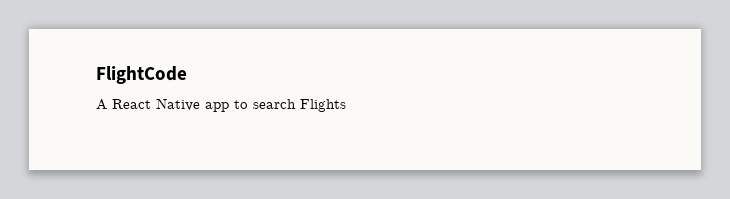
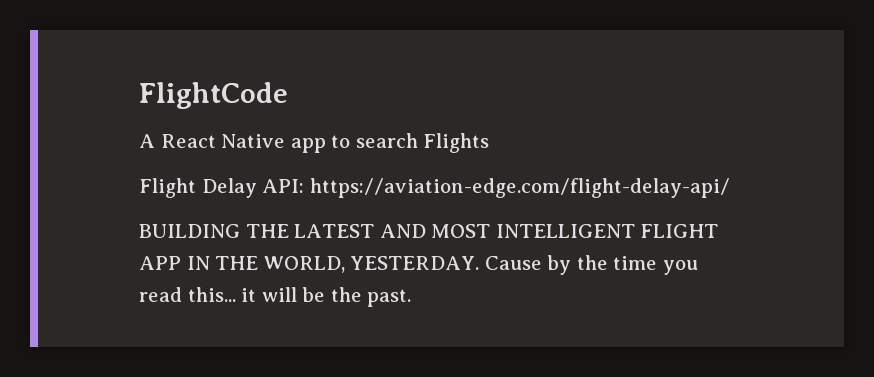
+ Flight Delay API: https://aviation-edge.com/flight-delay-api/
+ BUILDING THE LATEST AND MOST INTELLIGENT FLIGHT APP IN THE WORLD, YESTERDAY. Cause by the time you read this... it will be the past.

